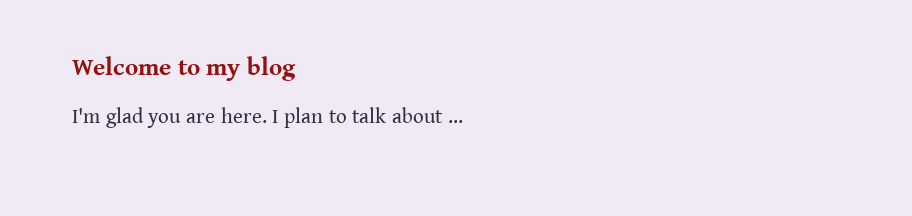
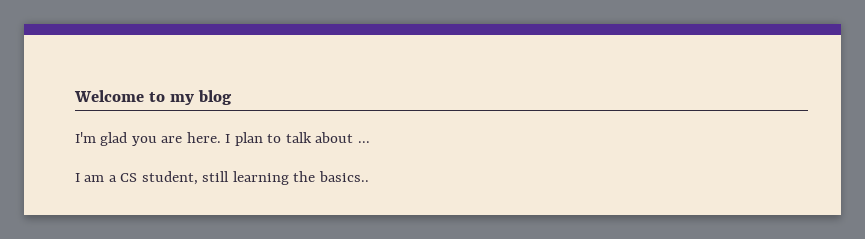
+ I am a CS student, still learning the basics..

